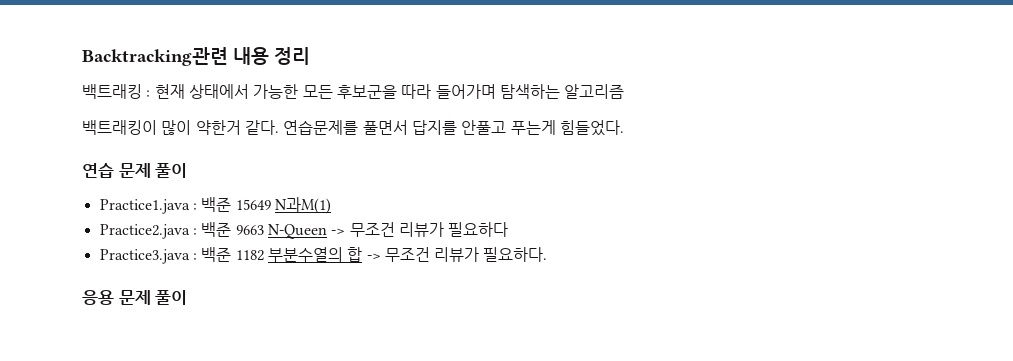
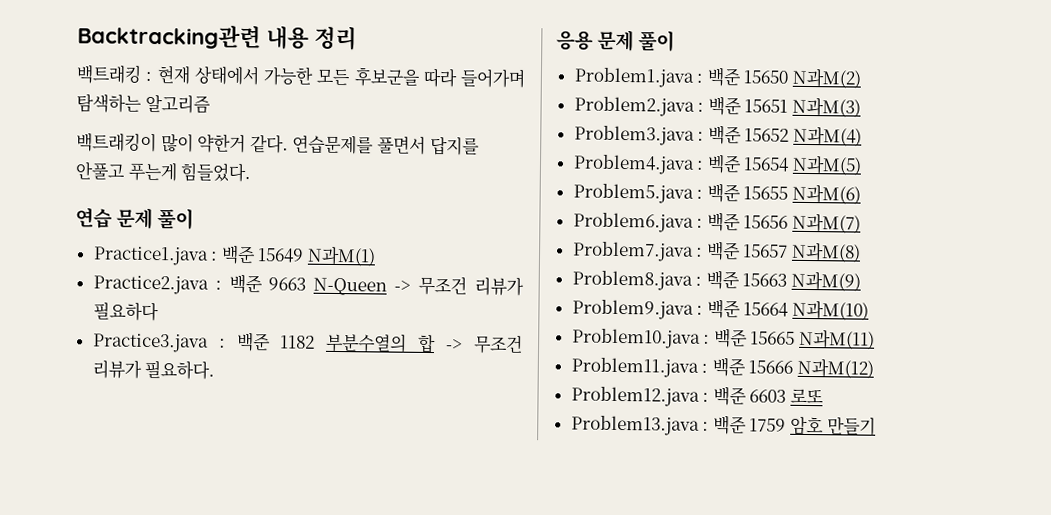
+ Problem1.java : 백준 15650 N과M(2)
+ Problem2.java : 백준 15651 N과M(3)
+ Problem3.java : 백준 15652 N과M(4)
+ Problem4.java : 벡준 15654 N과M(5)
+ Problem5.java : 백준 15655 N과M(6)
+ Problem6.java : 백준 15656 N과M(7)
+ Problem7.java : 백준 15657 N과M(8)
+ Problem8.java : 백준 15663 N과M(9)
+ Problem9.java : 백준 15664 N과M(10)
+ Problem10.java : 백준 15665 N과M(11)
+ Problem11.java : 백준 15666 N과M(12)
+ Problem12.java : 백준 6603 로또
+ Problem13.java : 백준 1759 암호 만들기

